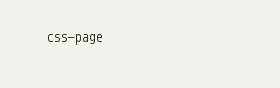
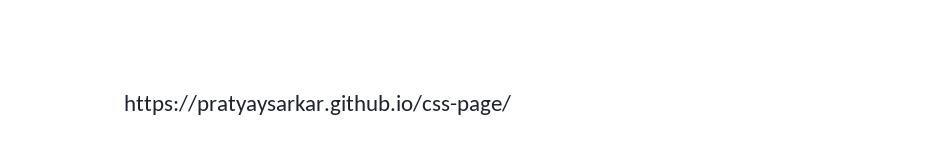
- css-page
+ https://pratyaysarkar.github.io/css-page/

